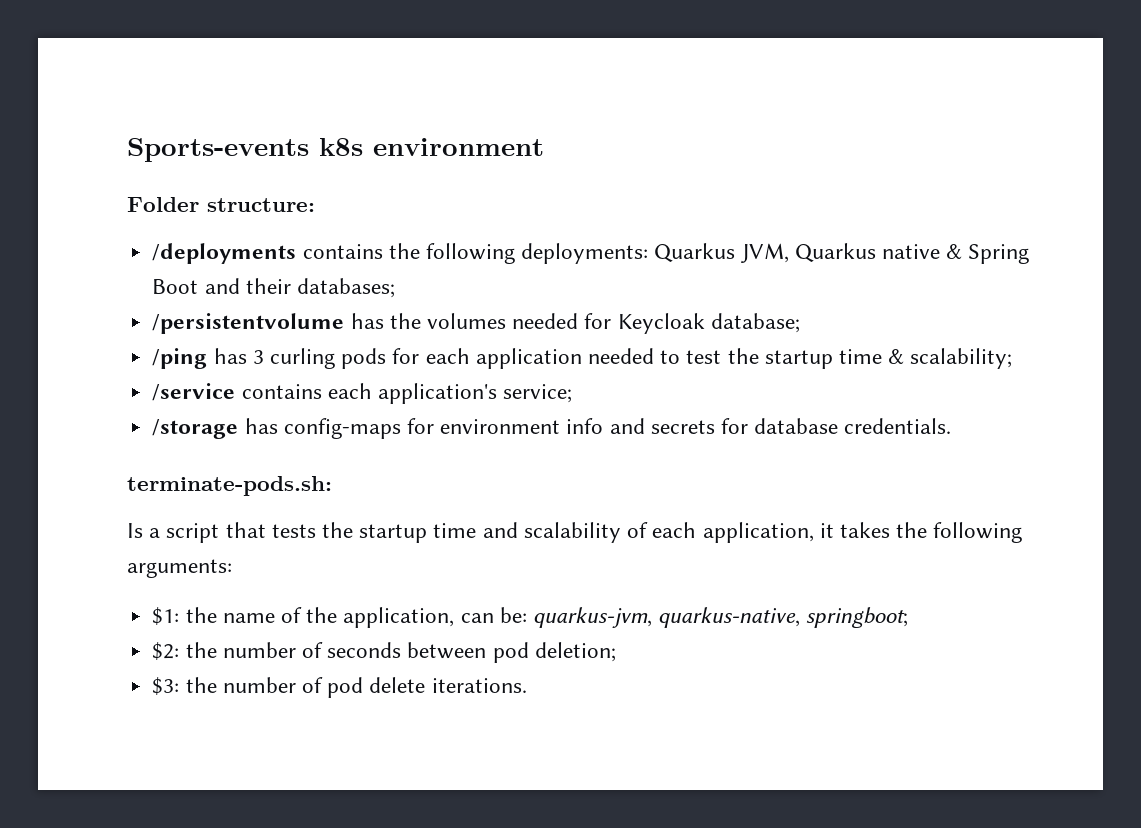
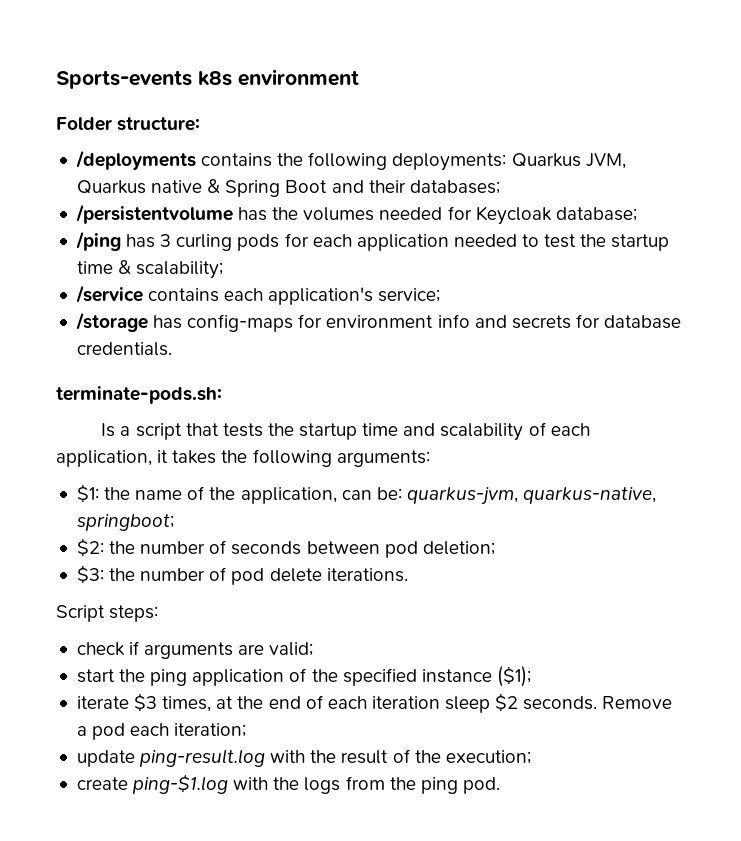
+ Script steps:
+ check if arguments are valid;
+ start the ping application of the specified instance ($1);
+ iterate $3 times, at the end of each iteration sleep $2 seconds. Remove a pod each iteration;
+ update ping-result.log with the result of the execution;
+ create ping-$1.log with the logs from the ping pod.

